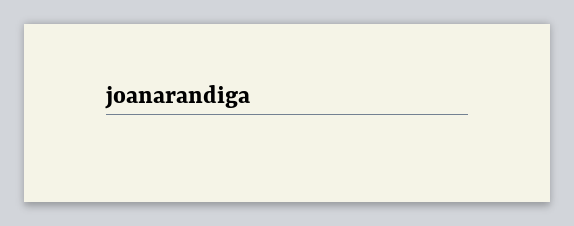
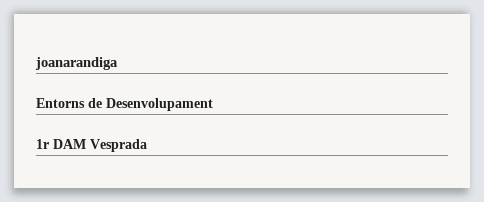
+ Entorns de Desenvolupament
+ 1r DAM Vesprada

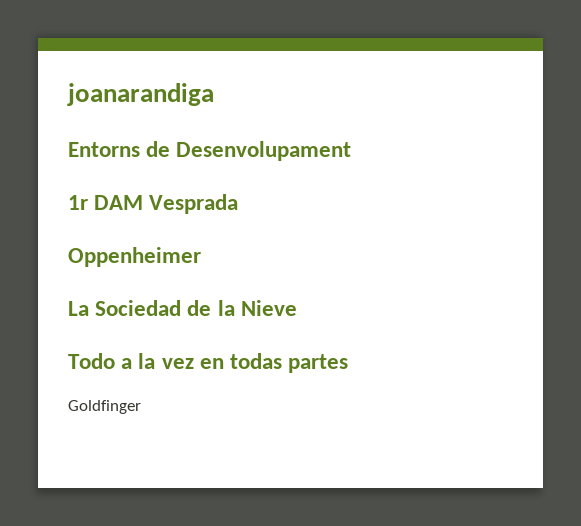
+ Oppenheimer
+ La Sociedad de la Nieve
+ Todo a la vez en todas partes
+ Goldfinger

